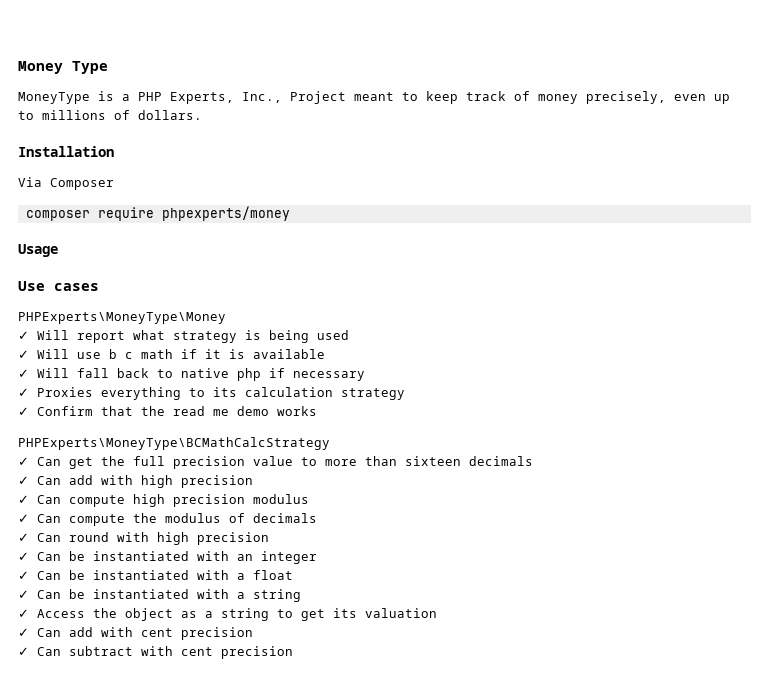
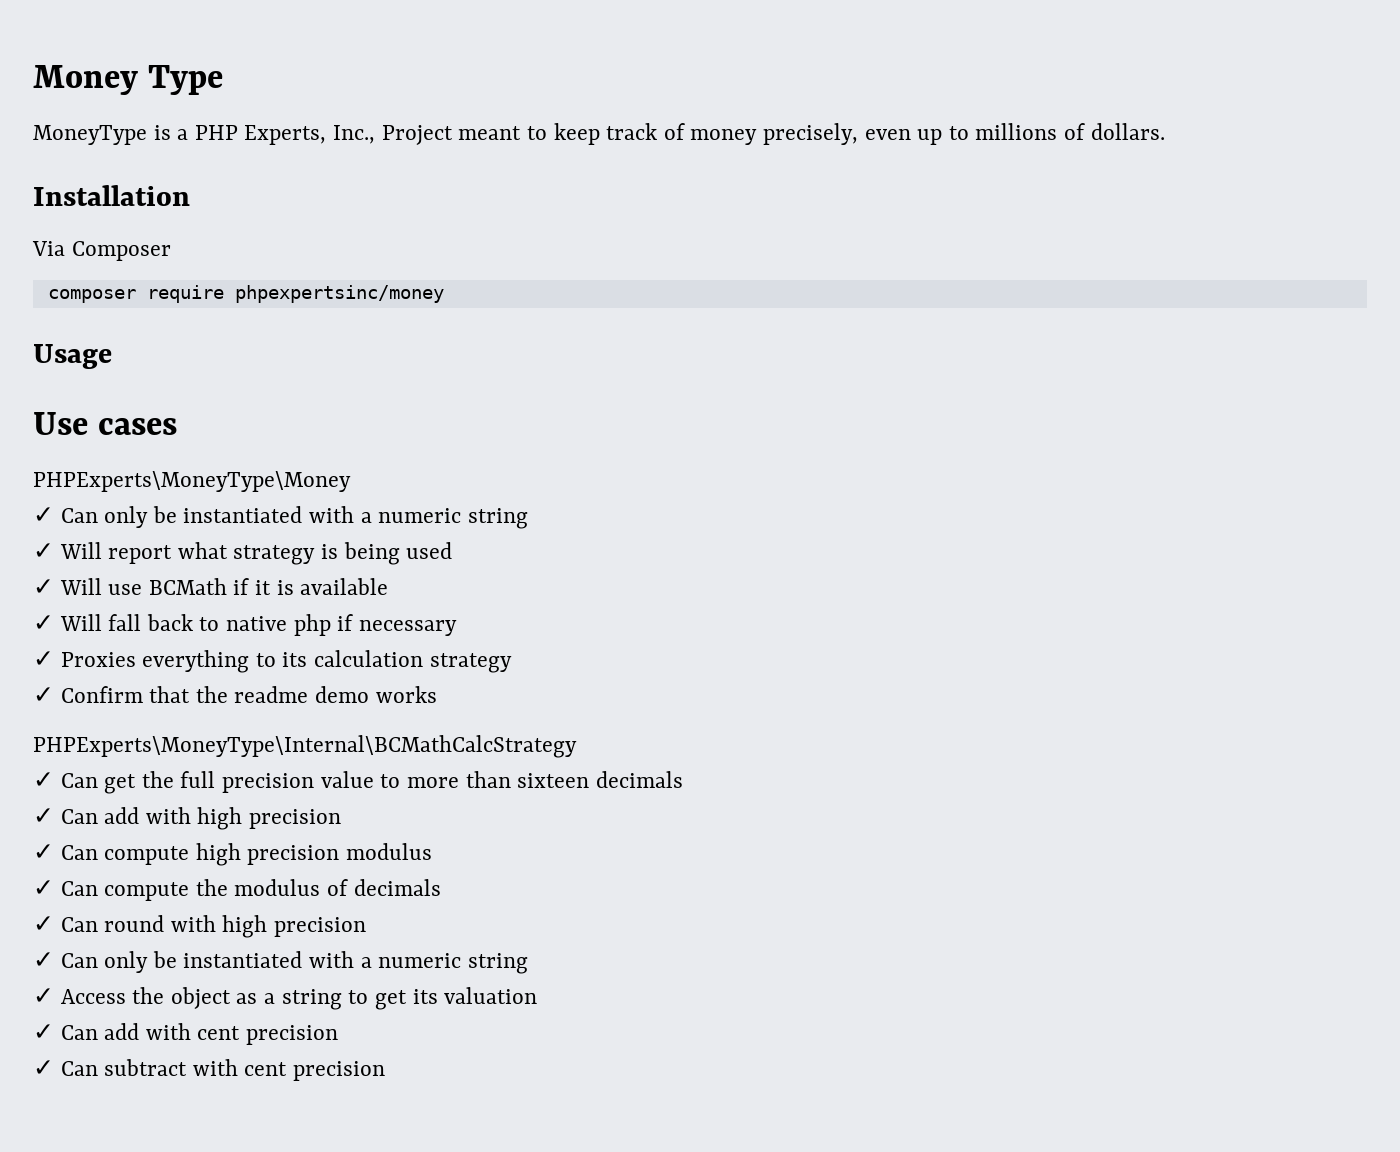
- composer require phpexperts/money
+ composer require phpexpertsinc/money
  PHPExperts\MoneyType\Money
+ ✓ Can only be instantiated with a numeric string
- ✓ Will use b c math if it is available
+ ✓ Will use BCMath if it is available
- ✓ Confirm that the read me demo works
+ ✓ Confirm that the readme demo works
- PHPExperts\MoneyType\BCMathCalcStrategy
+ PHPExperts\MoneyType\Internal\BCMathCalcStrategy
  ✓ Can round with high precision
- ✓ Can be instantiated with an integer
- ✓ Can be instantiated with a float
- ✓ Can be instantiated with a string
+ ✓ Can only be instantiated with a numeric string

